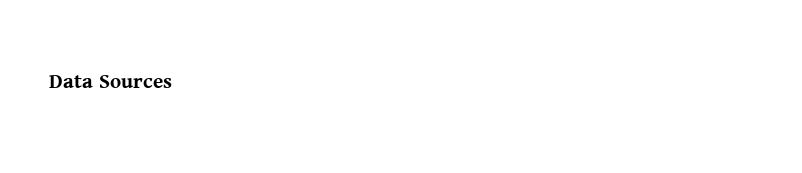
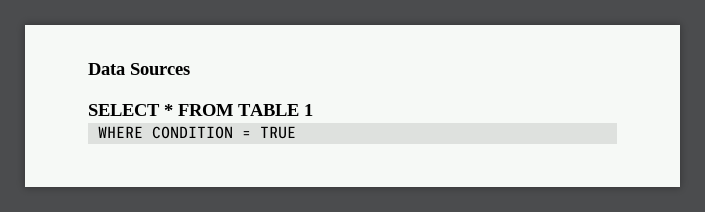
+ SELECT * FROM TABLE 1
+ WHERE CONDITION = TRUE

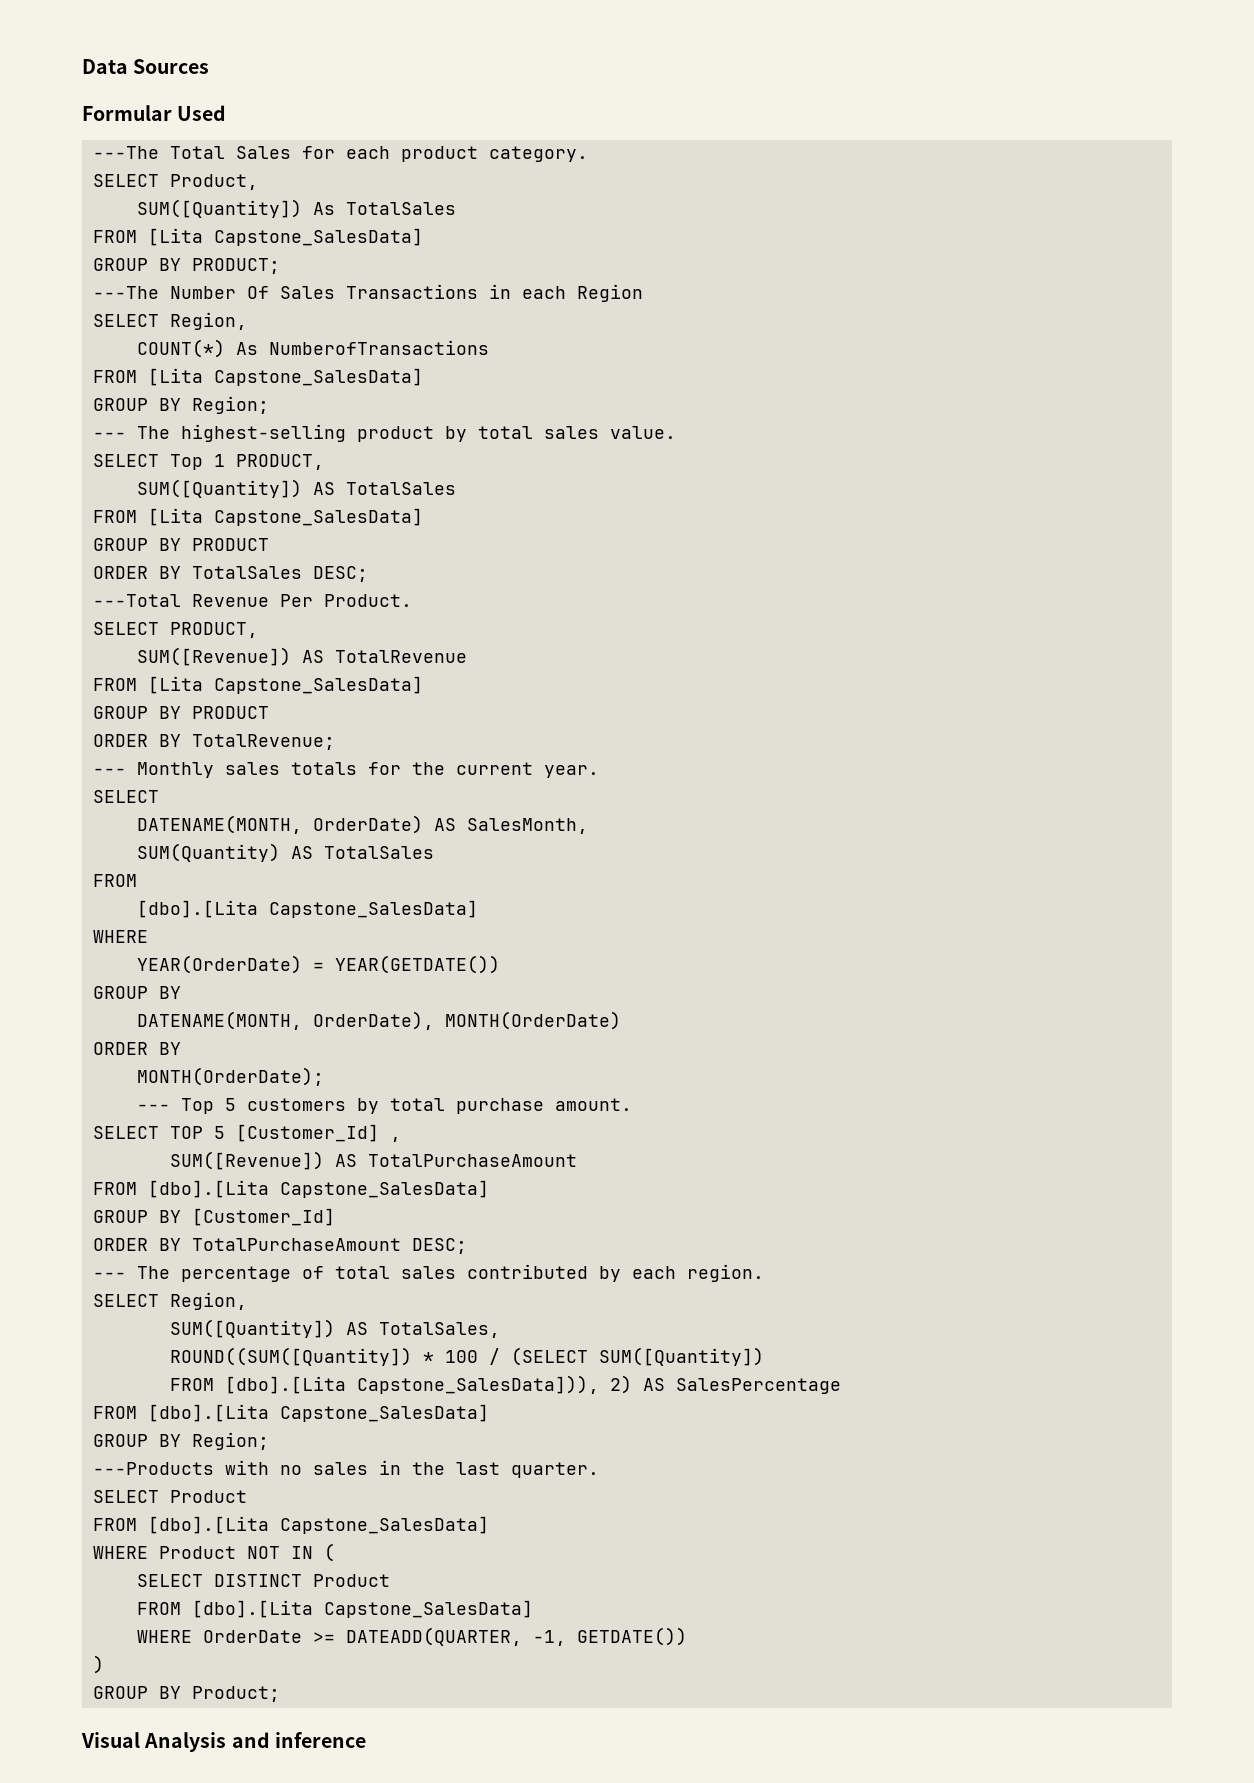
- SELECT * FROM TABLE 1
- WHERE CONDITION = TRUE
+ Formular Used
+ ---The Total Sales for each product category.
+ SELECT Product,
+ SUM([Quantity]) As TotalSales
+ FROM [Lita Capstone_SalesData]
+ GROUP BY PRODUCT;
+ ---The Number Of Sales Transactions in each Region
+ SELECT Region,
+ COUNT(*) As NumberofTransactions
+ FROM [Lita Capstone_SalesData]
+ GROUP BY Region;
+ --- The highest-selling product by total sales value.
+ SELECT Top 1 PRODUCT,
+ SUM([Quantity]) AS TotalSales
+ FROM [Lita Capstone_SalesData]
+ GROUP BY PRODUCT
+ ORDER BY TotalSales DESC;
+ ---Total Revenue Per Product.
+ SELECT PRODUCT,
+ SUM([Revenue]) AS TotalRevenue
+ FROM [Lita Capstone_SalesData]
+ GROUP BY PRODUCT
+ ORDER BY TotalRevenue;
+ --- Monthly sales totals for the current year.
+ SELECT
+ DATENAME(MONTH, OrderDate) AS SalesMonth,
+ SUM(Quantity) AS TotalSales
+ FROM
+ [dbo].[Lita Capstone_SalesData]
+ WHERE
+ YEAR(OrderDate) = YEAR(GETDATE())
+ GROUP BY
+ DATENAME(MONTH, OrderDate), MONTH(OrderDate)
+ ORDER BY
+ MONTH(OrderDate);
+ --- Top 5 customers by total purchase amount.
+ SELECT TOP 5 [Customer_Id] ,
+ SUM([Revenue]) AS TotalPurchaseAmount
+ FROM [dbo].[Lita Capstone_SalesData]
+ GROUP BY [Customer_Id]
+ ORDER BY TotalPurchaseAmount DESC;
+ --- The percentage of total sales contributed by each region.
+ SELECT Region,
+ SUM([Quantity]) AS TotalSales,
+ ROUND((SUM([Quantity]) * 100 / (SELECT SUM([Quantity])
+ FROM [dbo].[Lita Capstone_SalesData])), 2) AS SalesPercentage
+ FROM [dbo].[Lita Capstone_SalesData]
+ GROUP BY Region;
+ ---Products with no sales in the last quarter.
+ SELECT Product
+ FROM [dbo].[Lita Capstone_SalesData]
+ WHERE Product NOT IN (
+ SELECT DISTINCT Product
+ FROM [dbo].[Lita Capstone_SalesData]
+ WHERE OrderDate >= DATEADD(QUARTER, -1, GETDATE())
+ )
+ GROUP BY Product;
+ Visual Analysis and inference

